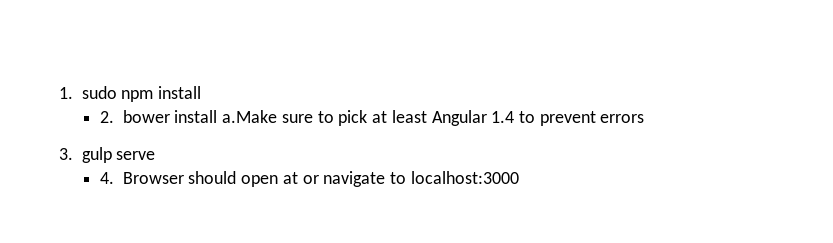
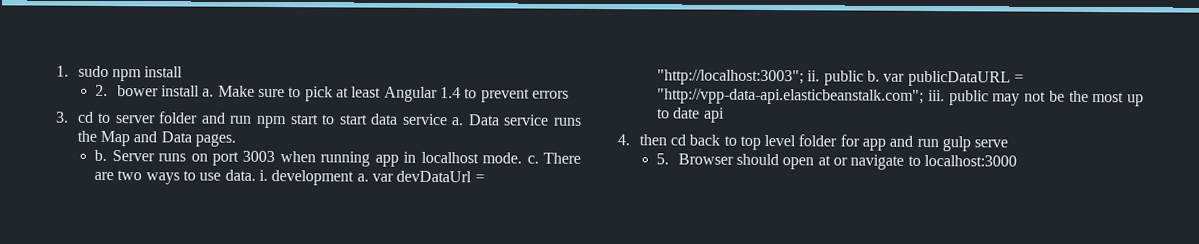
- 2. bower install a.Make sure to pick at least Angular 1.4 to prevent errors
+ 2. bower install a. Make sure to pick at least Angular 1.4 to prevent errors
- 3. gulp serve
+ 3. cd to server folder and run npm start to start data service a. Data service runs the Map and Data pages.
+ b. Server runs on port 3003 when running app in localhost mode. c. There are two ways to use data. i. development a. var devDataUrl = "http://localhost:3003"; ii. public b. var publicDataURL = "http://vpp-data-api.elasticbeanstalk.com"; iii. public may not be the most up to date api
+ 4. then cd back to top level folder for app and run gulp serve
- 4. Browser should open at or navigate to localhost:3000
+ 5. Browser should open at or navigate to localhost:3000

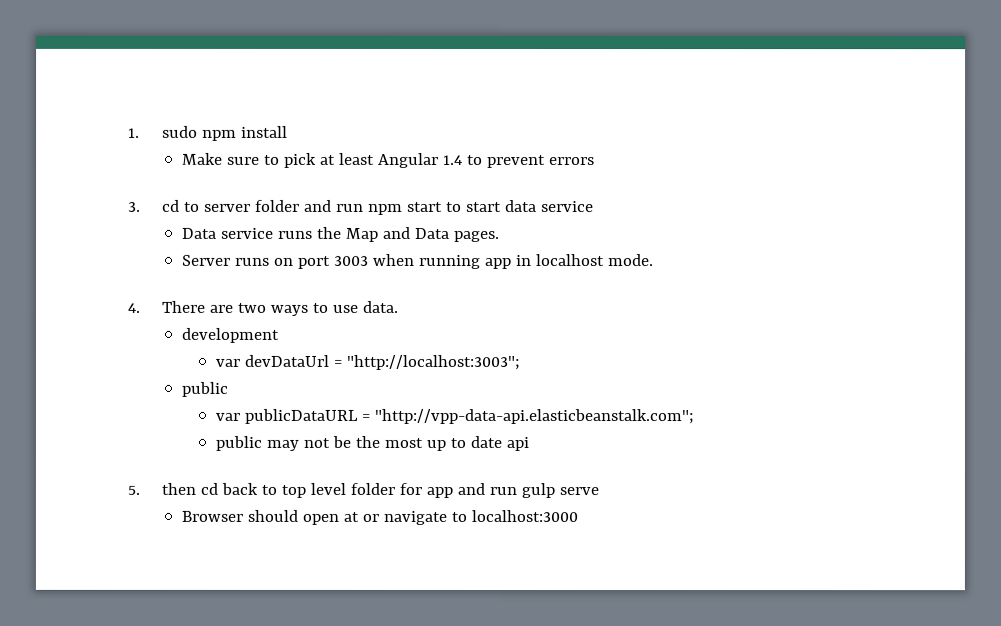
- 2. bower install a.
- 3. cd to server folder and run npm start to start data service a. Data service runs the Map and Data pages.
- b. Server runs on port 3003 when running app in localhost mode. c. There are two ways to use data. i. development a. var devDataUrl = "http://localhost:3003"; ii. public b. var publicDataURL = "http://vpp-data-api.elasticbeanstalk.com"; iii. public may not be the most up to date api
+ 3. cd to server folder and run npm start to start data service
+ Data service runs the Map and Data pages.
+ Server runs on port 3003 when running app in localhost mode.
+ 4. There are two ways to use data.
+ development
+ var devDataUrl = "http://localhost:3003";
+ public
+ var publicDataURL = "http://vpp-data-api.elasticbeanstalk.com";
+ public may not be the most up to date api
- 4. then cd back to top level folder for app and run gulp serve
+ 5. then cd back to top level folder for app and run gulp serve
- 5. Browser should open at or navigate to localhost:3000
+ Browser should open at or navigate to localhost:3000

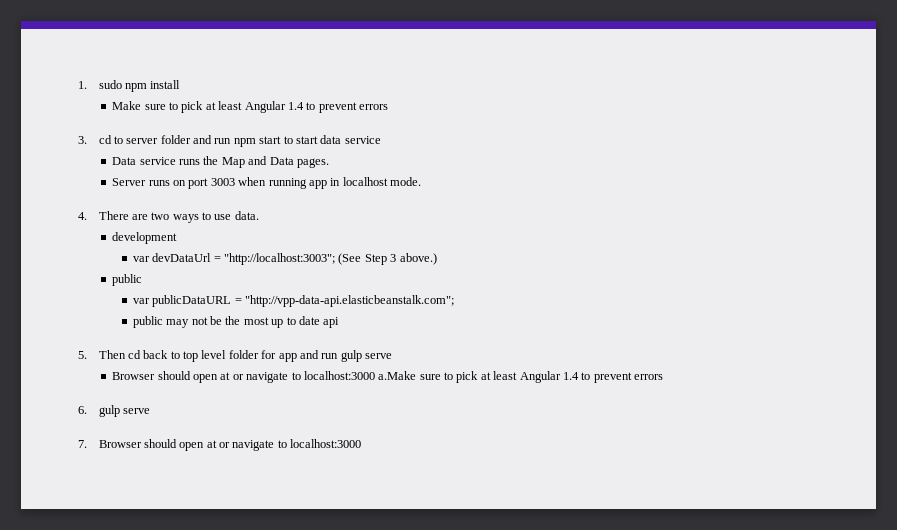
- var devDataUrl = "http://localhost:3003";
+ var devDataUrl = "http://localhost:3003"; (See Step 3 above.)
- 5. then cd back to top level folder for app and run gulp serve
+ 5. Then cd back to top level folder for app and run gulp serve
- Browser should open at or navigate to localhost:3000
+ Browser should open at or navigate to localhost:3000 a.Make sure to pick at least Angular 1.4 to prevent errors
+ 6. gulp serve
+ 7. Browser should open at or navigate to localhost:3000

